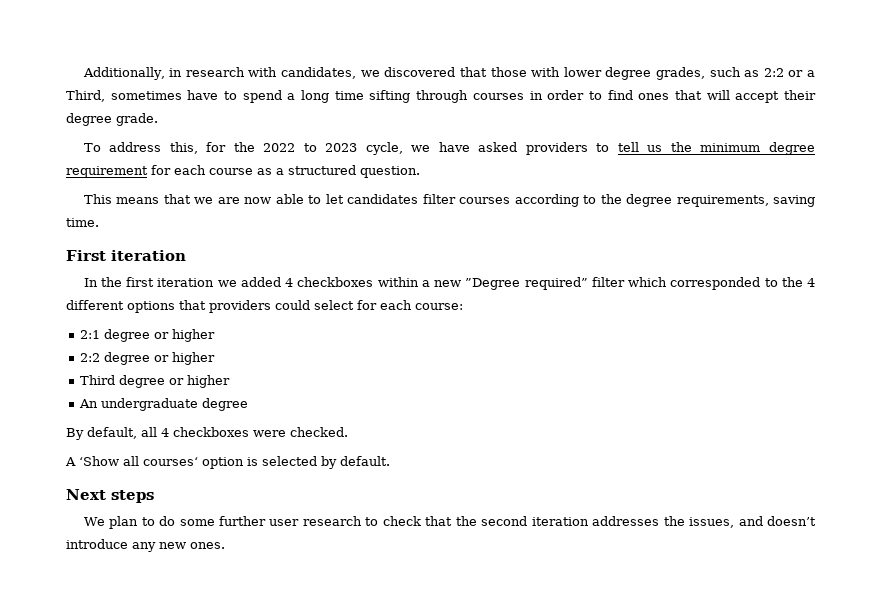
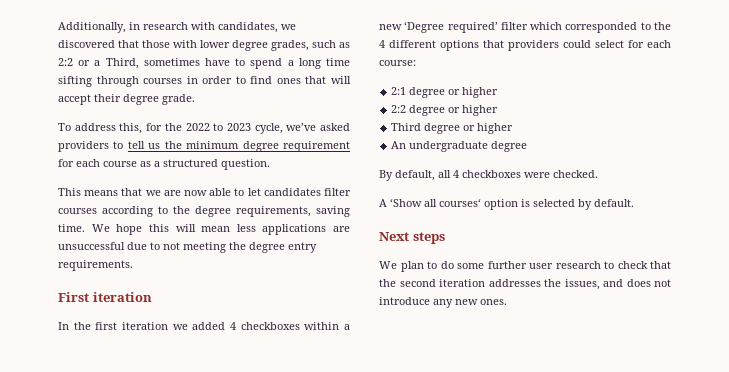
- To address this, for the 2022 to 2023 cycle, we have asked providers to tell us the minimum degree requirement for each course as a structured question.
+ To address this, for the 2022 to 2023 cycle, we’ve asked providers to tell us the minimum degree requirement for each course as a structured question.
+ We hope this will mean less applications are unsuccessful due to not meeting the degree entry requirements.
- In the first iteration we added 4 checkboxes within a new ”Degree required” filter which corresponded to the 4 different options that providers could select for each course:
+ In the first iteration we added 4 checkboxes within a new ‘Degree required’ filter which corresponded to the 4 different options that providers could select for each course:
- We plan to do some further user research to check that the second iteration addresses the issues, and doesn’t introduce any new ones.
+ We plan to do some further user research to check that the second iteration addresses the issues, and does not introduce any new ones.

